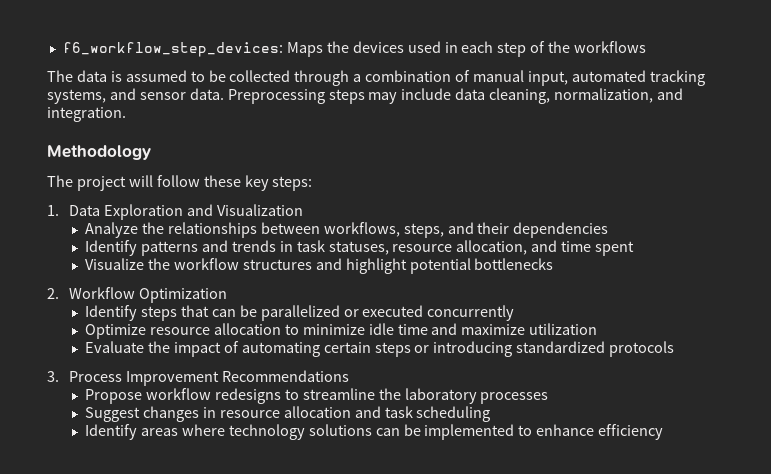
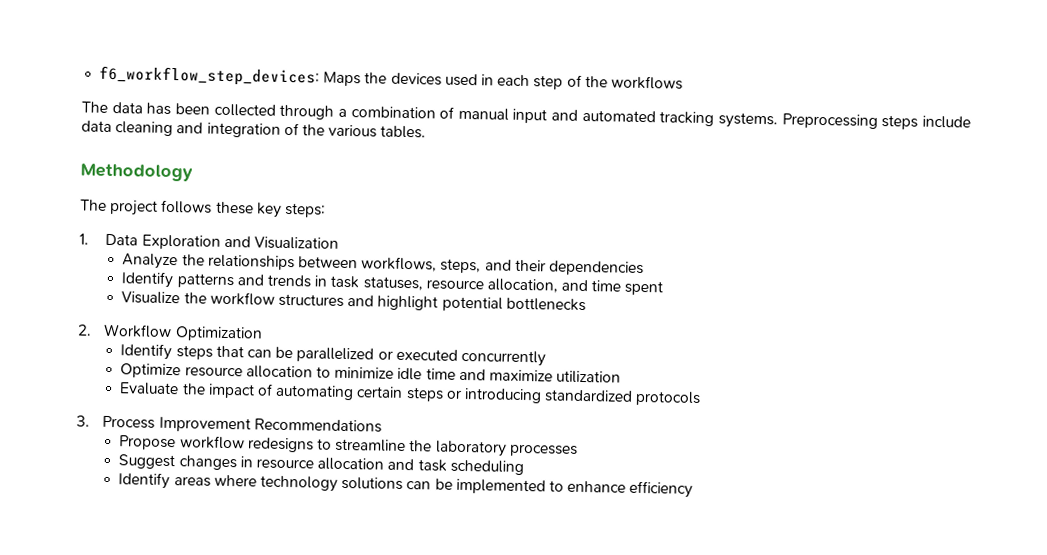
- The data is assumed to be collected through a combination of manual input, automated tracking systems, and sensor data.
+ The data has been collected through a combination of manual input and automated tracking systems.
- Preprocessing steps may include data cleaning, normalization, and integration.
+ Preprocessing steps include data cleaning and integration of the various tables.
- The project will follow these key steps:
+ The project follows these key steps:

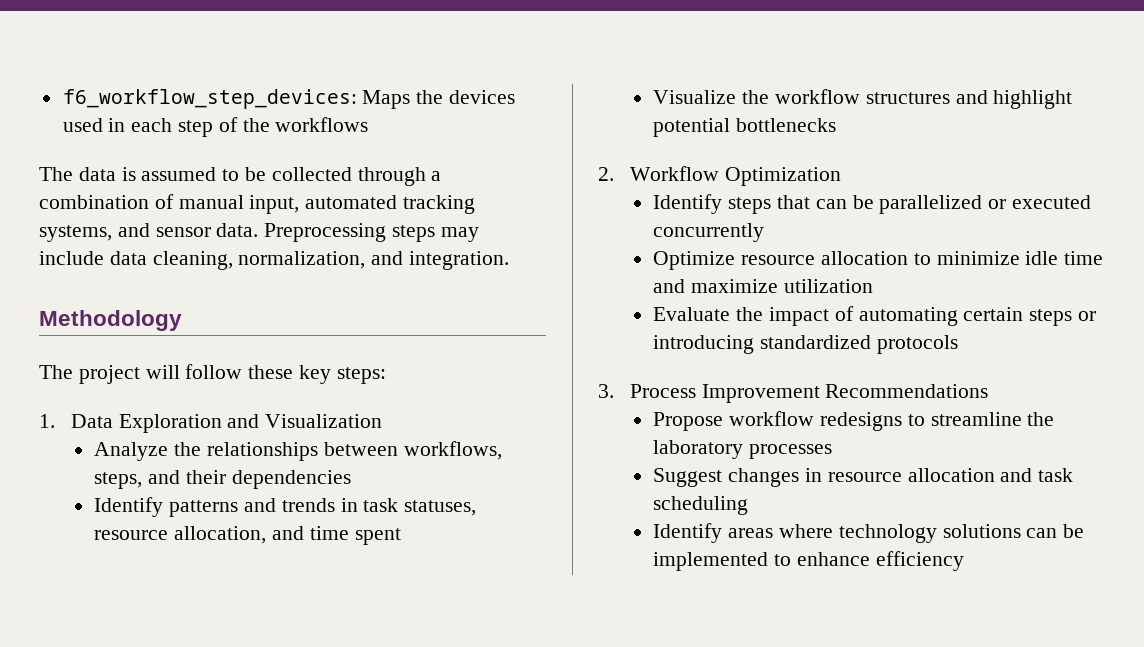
- The data has been collected through a combination of manual input and automated tracking systems.
+ The data is assumed to be collected through a combination of manual input, automated tracking systems, and sensor data.
- Preprocessing steps include data cleaning and integration of the various tables.
+ Preprocessing steps may include data cleaning, normalization, and integration.
- The project follows these key steps:
+ The project will follow these key steps:

